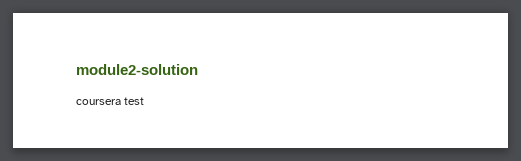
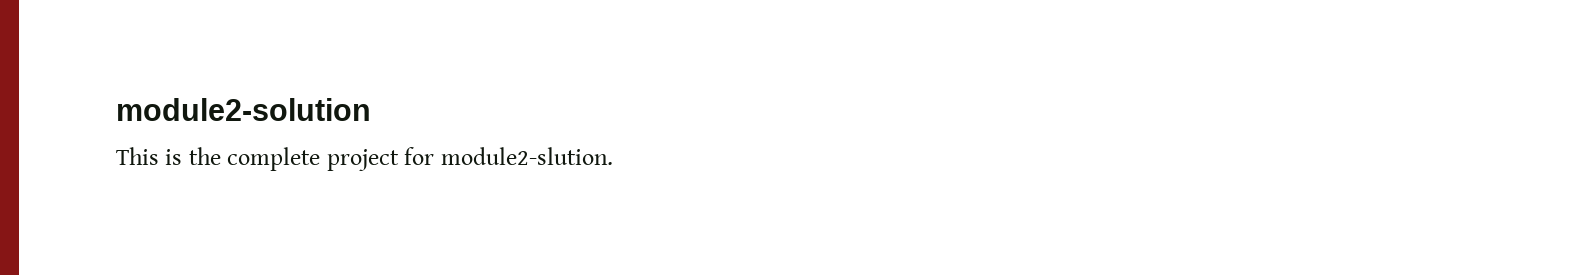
- coursera test
+ This is the complete project for module2-slution.

